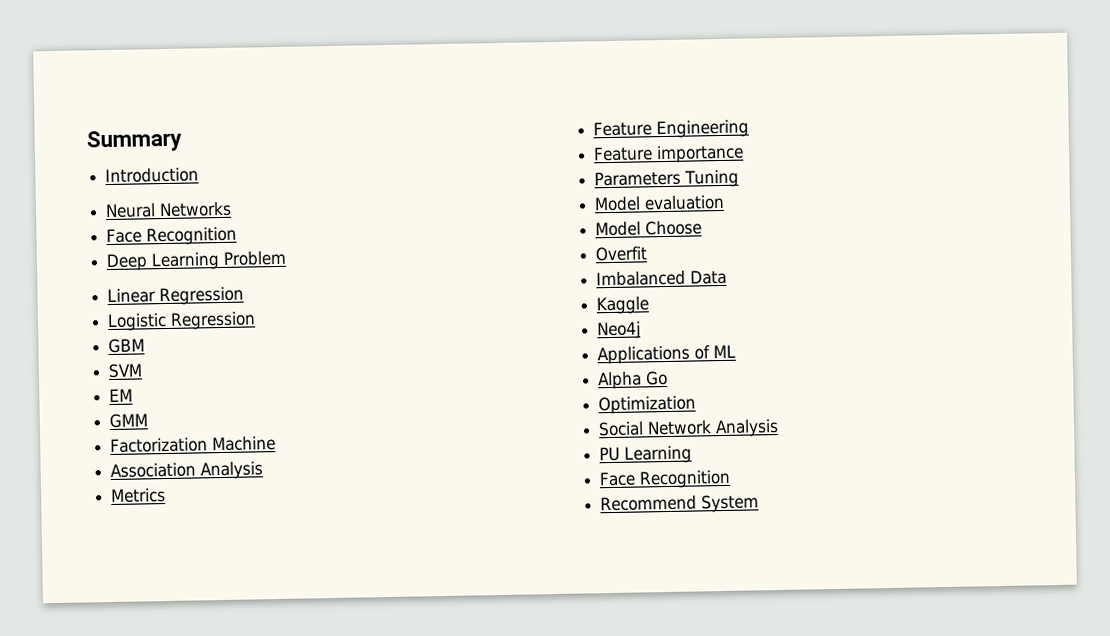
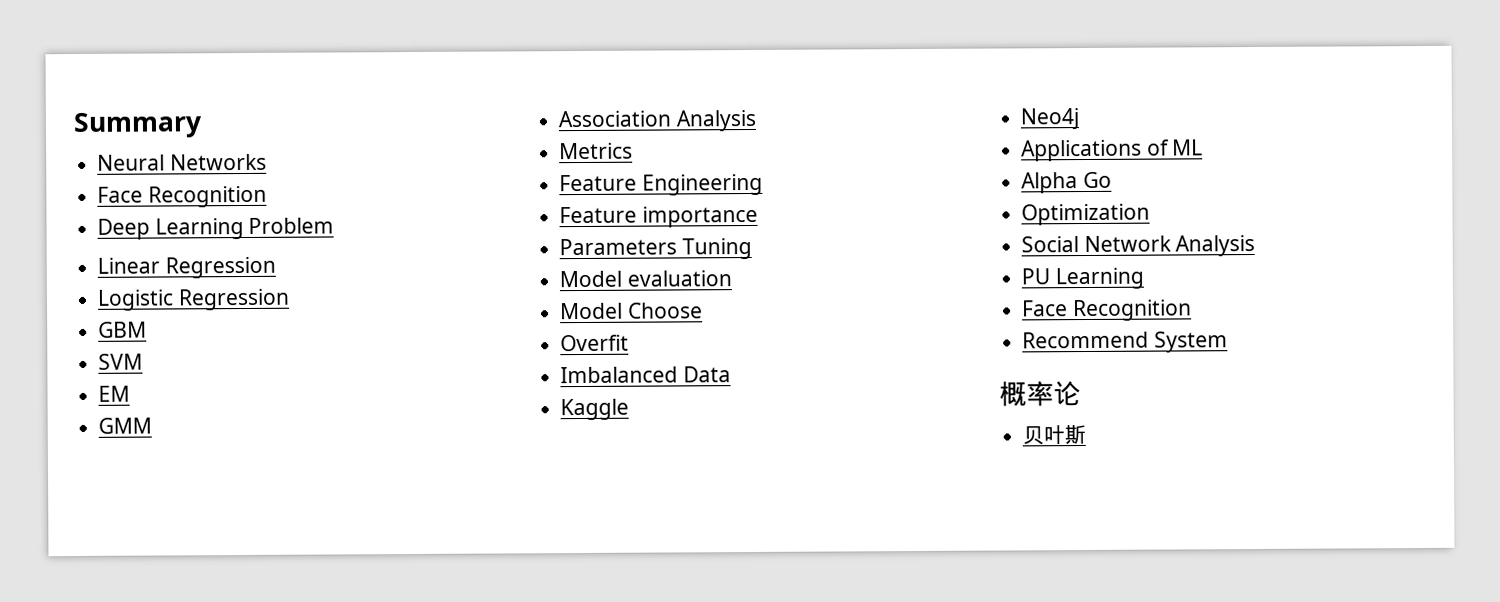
- Introduction
- Factorization Machine
+ 概率论
+ 贝叶斯

